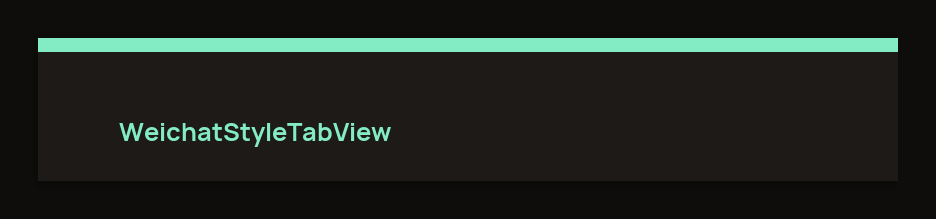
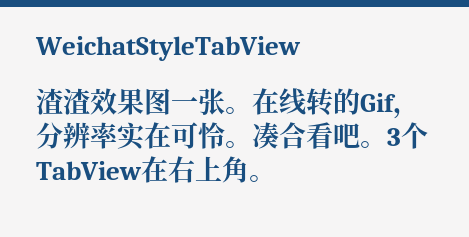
+ 渣渣效果图一张。在线转的Gif，分辨率实在可怜。凑合看吧。3个TabView在右上角。

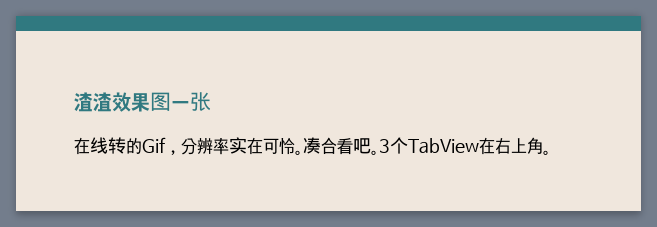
- WeichatStyleTabView
- 渣渣效果图一张。在线转的Gif，分辨率实在可怜。
+ 渣渣效果图一张
+ 在线转的Gif，分辨率实在可怜。

